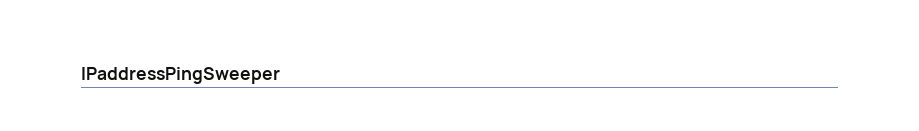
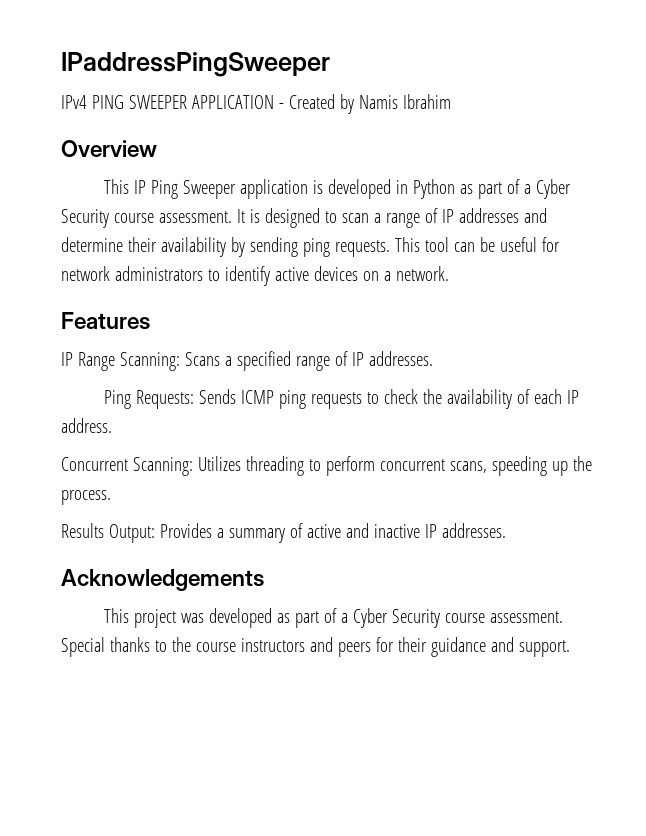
+ IPv4 PING SWEEPER APPLICATION - Created by Namis Ibrahim
+ Overview
+ This IP Ping Sweeper application is developed in Python as part of a Cyber Security course assessment. It is designed to scan a range of IP addresses and determine their availability by sending ping requests. This tool can be useful for network administrators to identify active devices on a network.
+ Features
+ IP Range Scanning: Scans a specified range of IP addresses.
+ Ping Requests: Sends ICMP ping requests to check the availability of each IP address.
+ Concurrent Scanning: Utilizes threading to perform concurrent scans, speeding up the process.
+ Results Output: Provides a summary of active and inactive IP addresses.
+ Acknowledgements
+ This project was developed as part of a Cyber Security course assessment. Special thanks to the course instructors and peers for their guidance and support.

